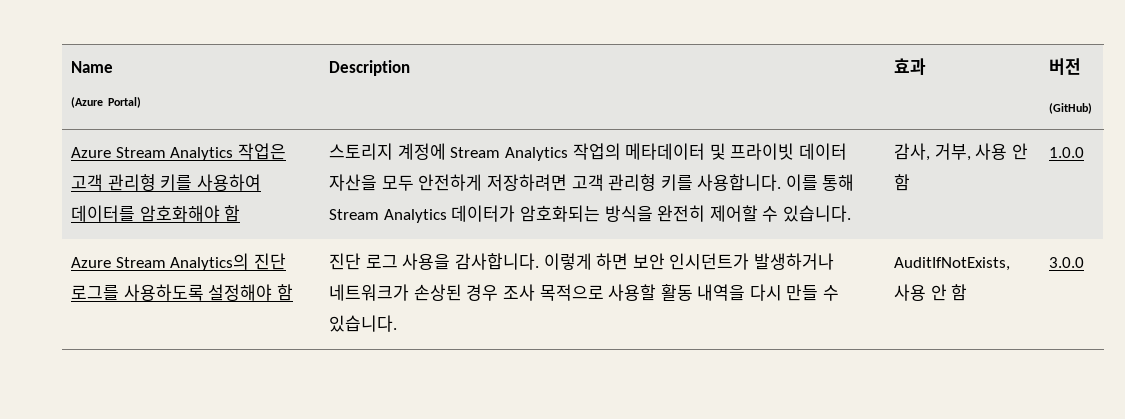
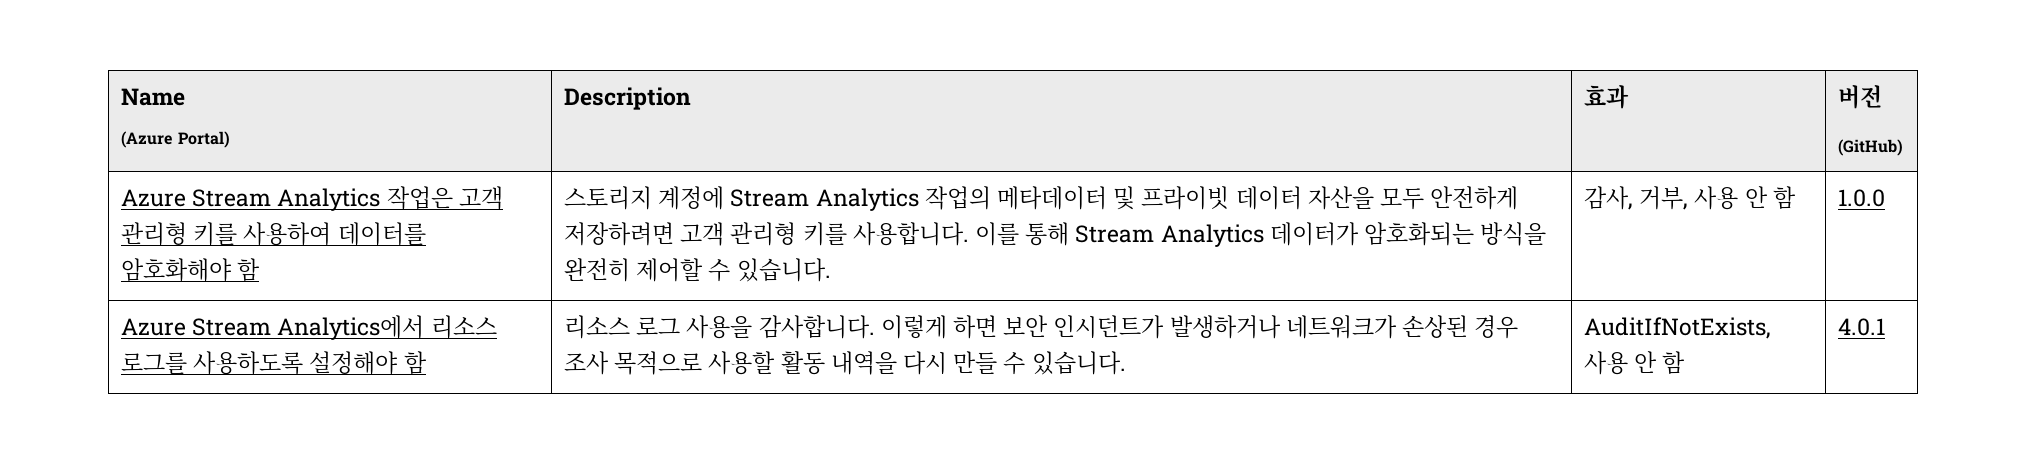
- Azure Stream Analytics의 진단 로그를 사용하도록 설정해야 함 | 진단 로그 사용을 감사합니다. 이렇게 하면 보안 인시던트가 발생하거나 네트워크가 손상된 경우 조사 목적으로 사용할 활동 내역을 다시 만들 수 있습니다. | AuditIfNotExists, 사용 안 함 | 3.0.0
+ Azure Stream Analytics에서 리소스 로그를 사용하도록 설정해야 함 | 리소스 로그 사용을 감사합니다. 이렇게 하면 보안 인시던트가 발생하거나 네트워크가 손상된 경우 조사 목적으로 사용할 활동 내역을 다시 만들 수 있습니다. | AuditIfNotExists, 사용 안 함 | 4.0.1

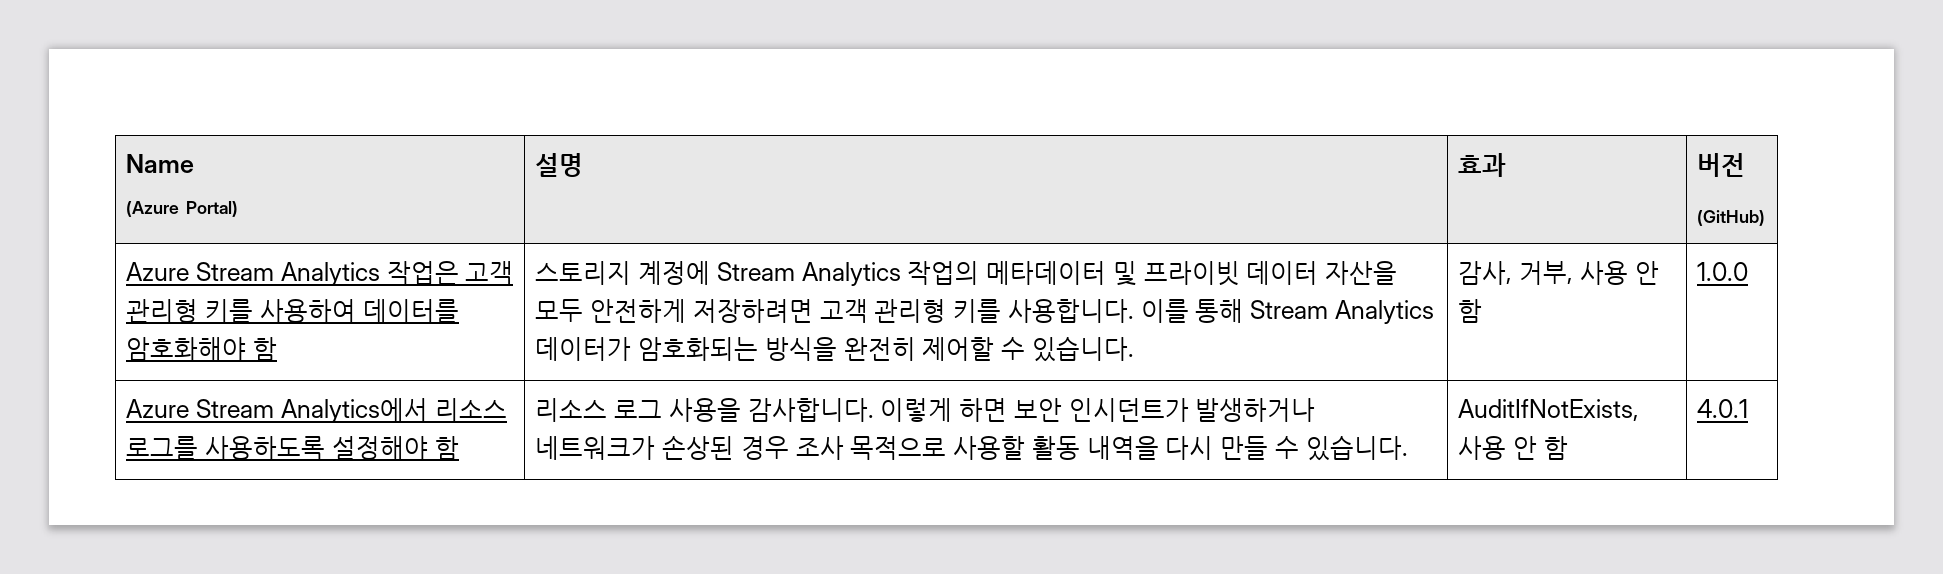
  Name
- (Azure Portal) | Description | 효과 | 버전
+ (Azure Portal) | 설명 | 효과 | 버전

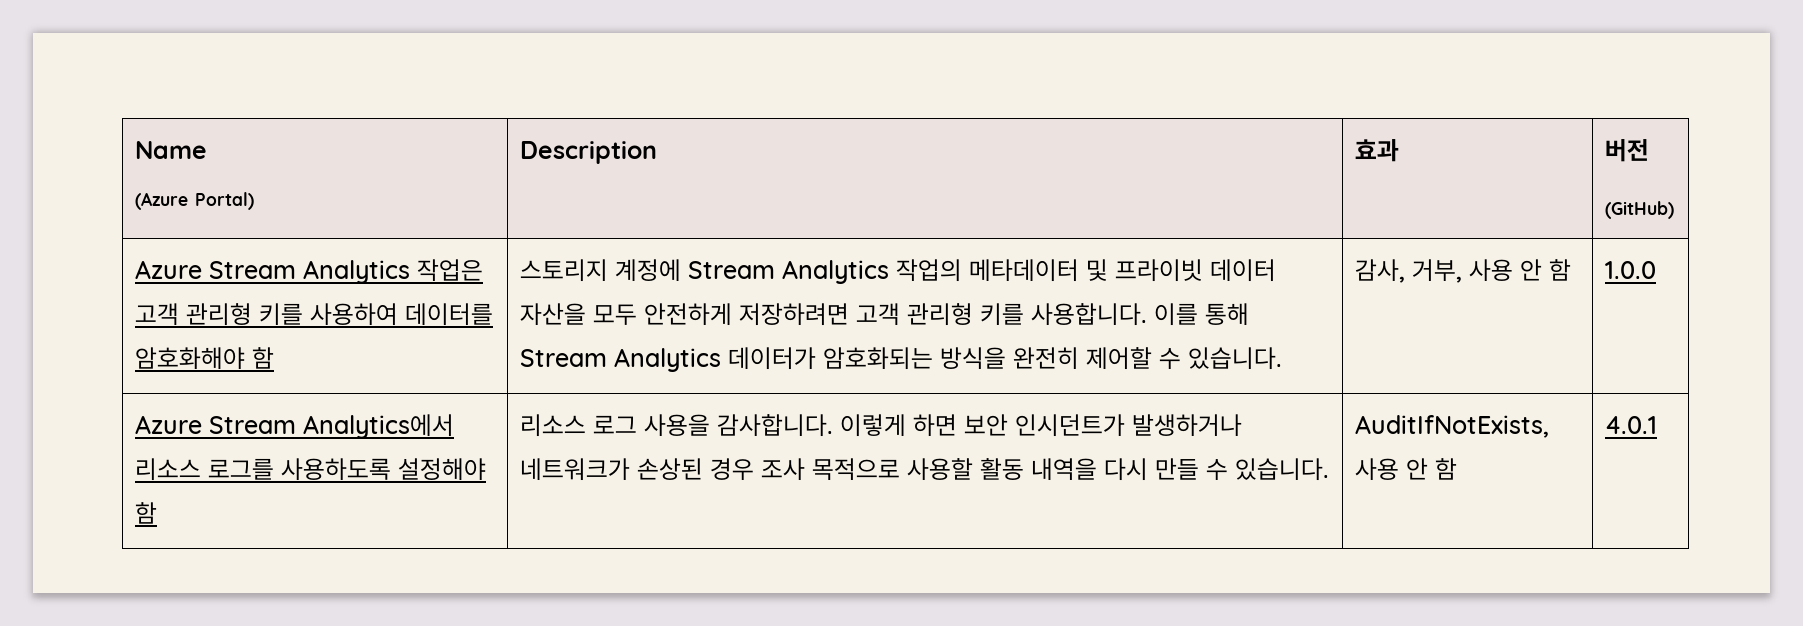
  Name
- (Azure Portal) | 설명 | 효과 | 버전
+ (Azure Portal) | Description | 효과 | 버전

